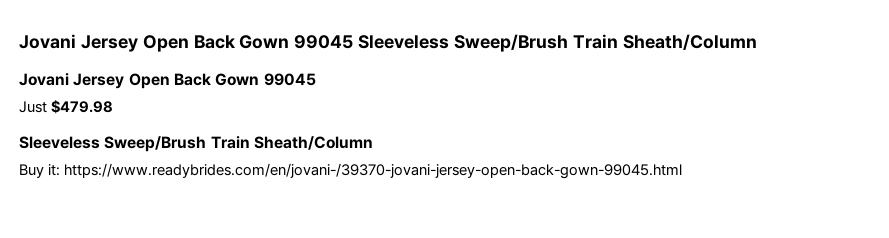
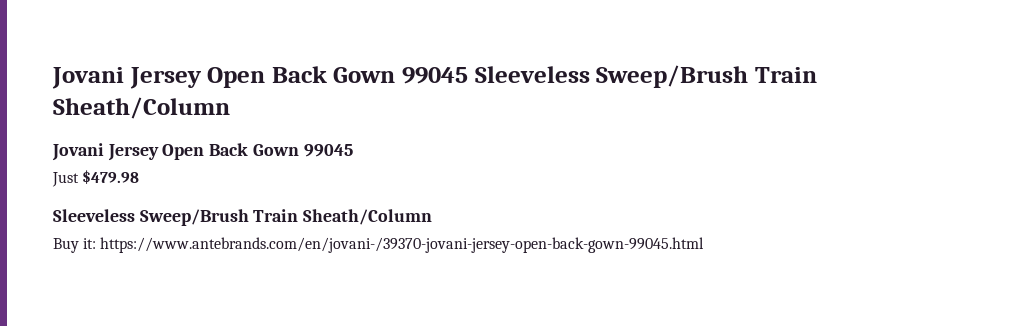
- Buy it: https://www.readybrides.com/en/jovani-/39370-jovani-jersey-open-back-gown-99045.html
+ Buy it: https://www.antebrands.com/en/jovani-/39370-jovani-jersey-open-back-gown-99045.html

